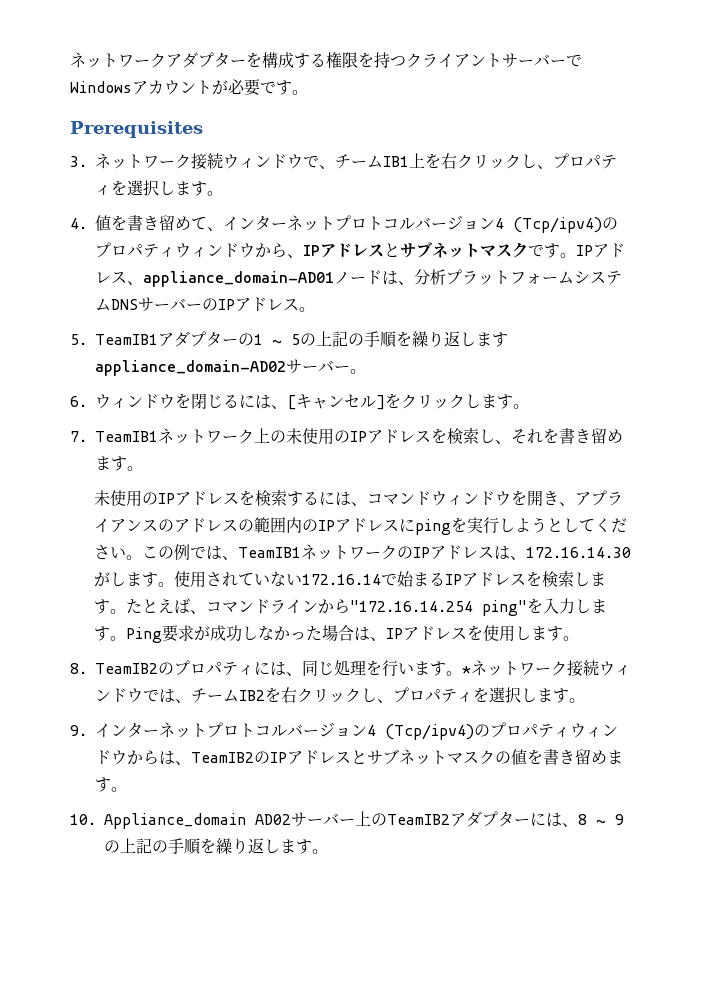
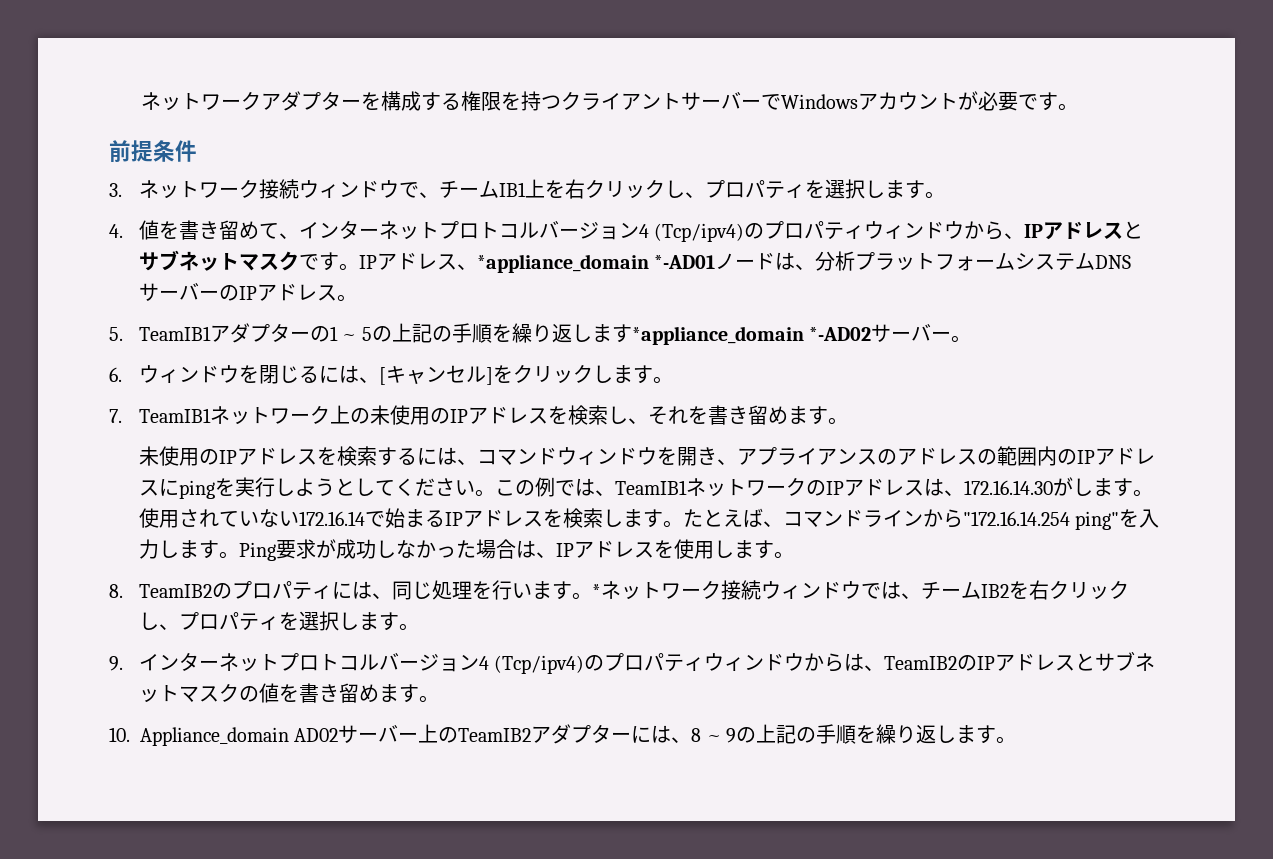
- Prerequisites
+ 前提条件
- IPアドレス、appliance_domain-AD01ノードは、分析プラットフォームシステムDNSサーバーのIPアドレス。
+ IPアドレス、*appliance_domain *-AD01ノードは、分析プラットフォームシステムDNSサーバーのIPアドレス。
- 5. TeamIB1アダプターの1 ~ 5の上記の手順を繰り返しますappliance_domain-AD02サーバー。
+ 5. TeamIB1アダプターの1 ~ 5の上記の手順を繰り返します*appliance_domain *-AD02サーバー。

